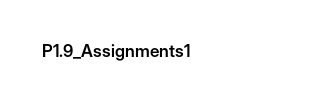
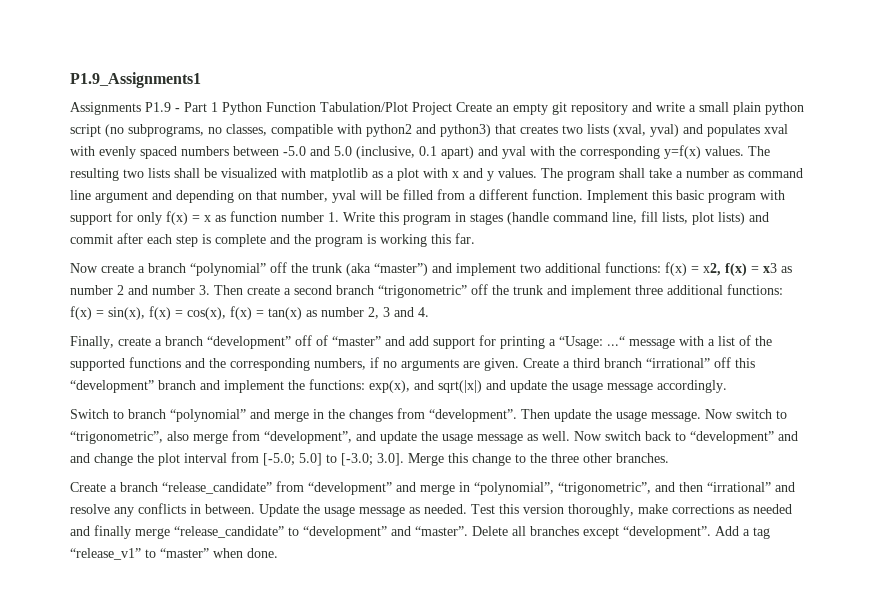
+ Assignments P1.9 - Part 1 Python Function Tabulation/Plot Project Create an empty git repository and write a small plain python script (no subprograms, no classes, compatible with python2 and python3) that creates two lists (xval, yval) and populates xval with evenly spaced numbers between -5.0 and 5.0 (inclusive, 0.1 apart) and yval with the corresponding y=f(x) values. The resulting two lists shall be visualized with matplotlib as a plot with x and y values. The program shall take a number as command line argument and depending on that number, yval will be filled from a different function. Implement this basic program with support for only f(x) = x as function number 1. Write this program in stages (handle command line, fill lists, plot lists) and commit after each step is complete and the program is working this far.
+ Now create a branch “polynomial” off the trunk (aka “master”) and implement two additional functions: f(x) = x2, f(x) = x3 as number 2 and number 3. Then create a second branch “trigonometric” off the trunk and implement three additional functions: f(x) = sin(x), f(x) = cos(x), f(x) = tan(x) as number 2, 3 and 4.
+ Finally, create a branch “development” off of “master” and add support for printing a “Usage: ...“ message with a list of the supported functions and the corresponding numbers, if no arguments are given. Create a third branch “irrational” off this “development” branch and implement the functions: exp(x), and sqrt(|x|) and update the usage message accordingly.
+ Switch to branch “polynomial” and merge in the changes from “development”. Then update the usage message. Now switch to “trigonometric”, also merge from “development”, and update the usage message as well. Now switch back to “development” and and change the plot interval from [-5.0; 5.0] to [-3.0; 3.0]. Merge this change to the three other branches.
+ Create a branch “release_candidate” from “development” and merge in “polynomial”, “trigonometric”, and then “irrational” and resolve any conflicts in between. Update the usage message as needed. Test this version thoroughly, make corrections as needed and finally merge “release_candidate” to “development” and “master”. Delete all branches except “development”. Add a tag “release_v1” to “master” when done.

